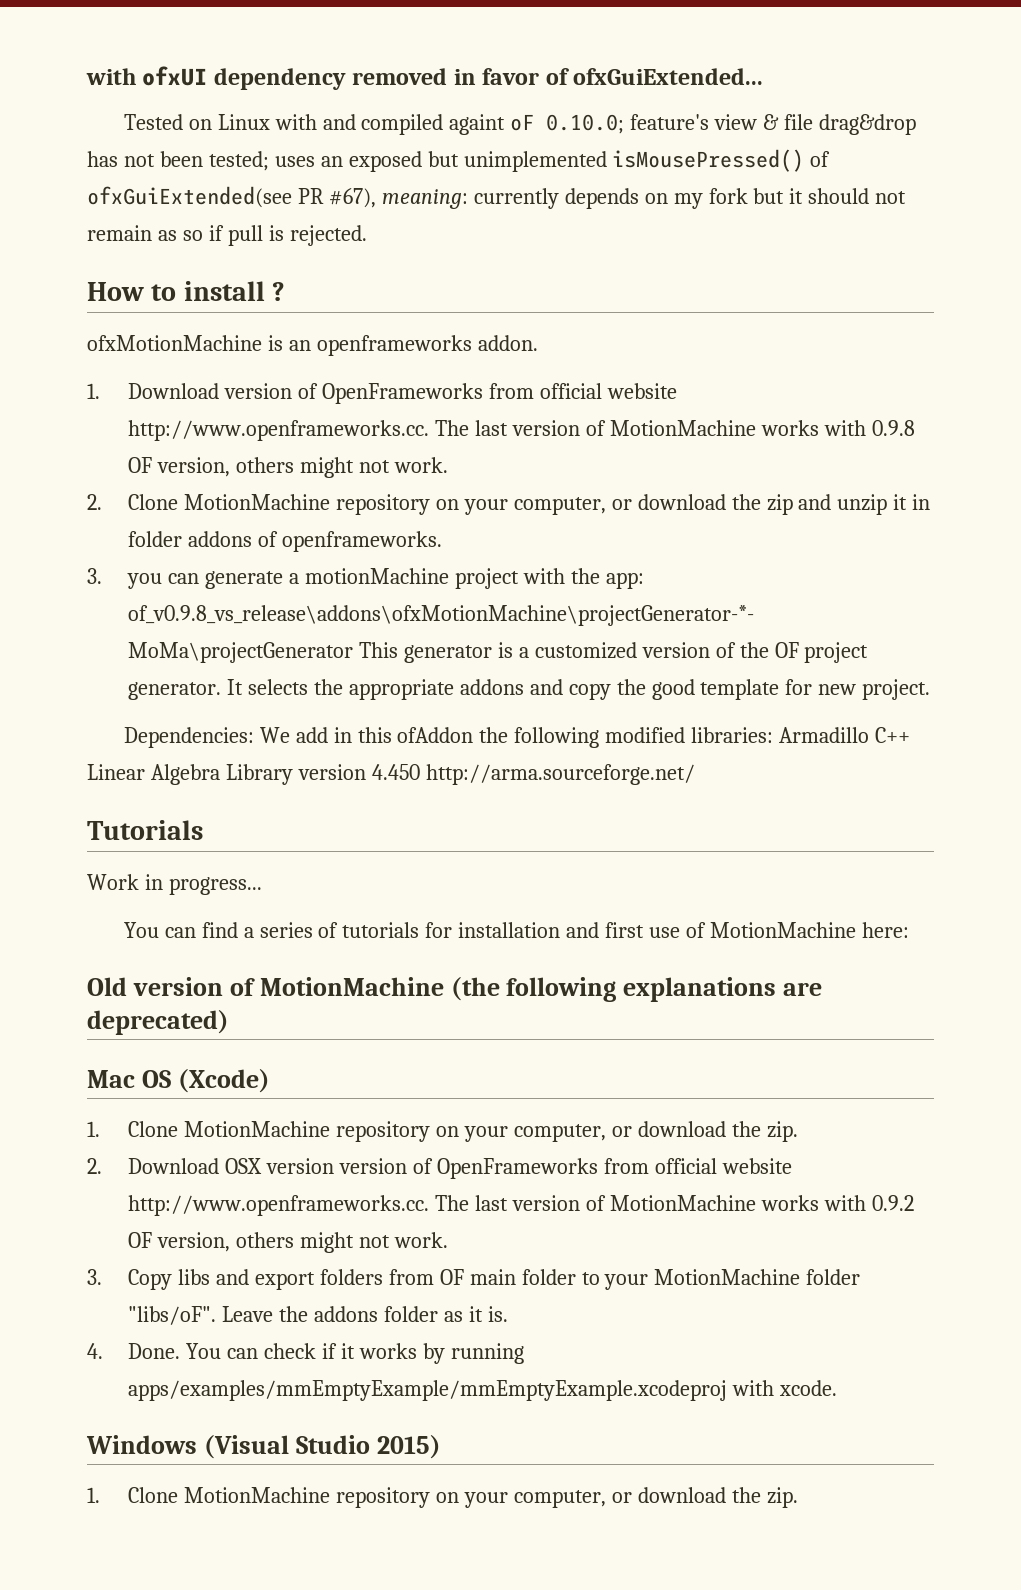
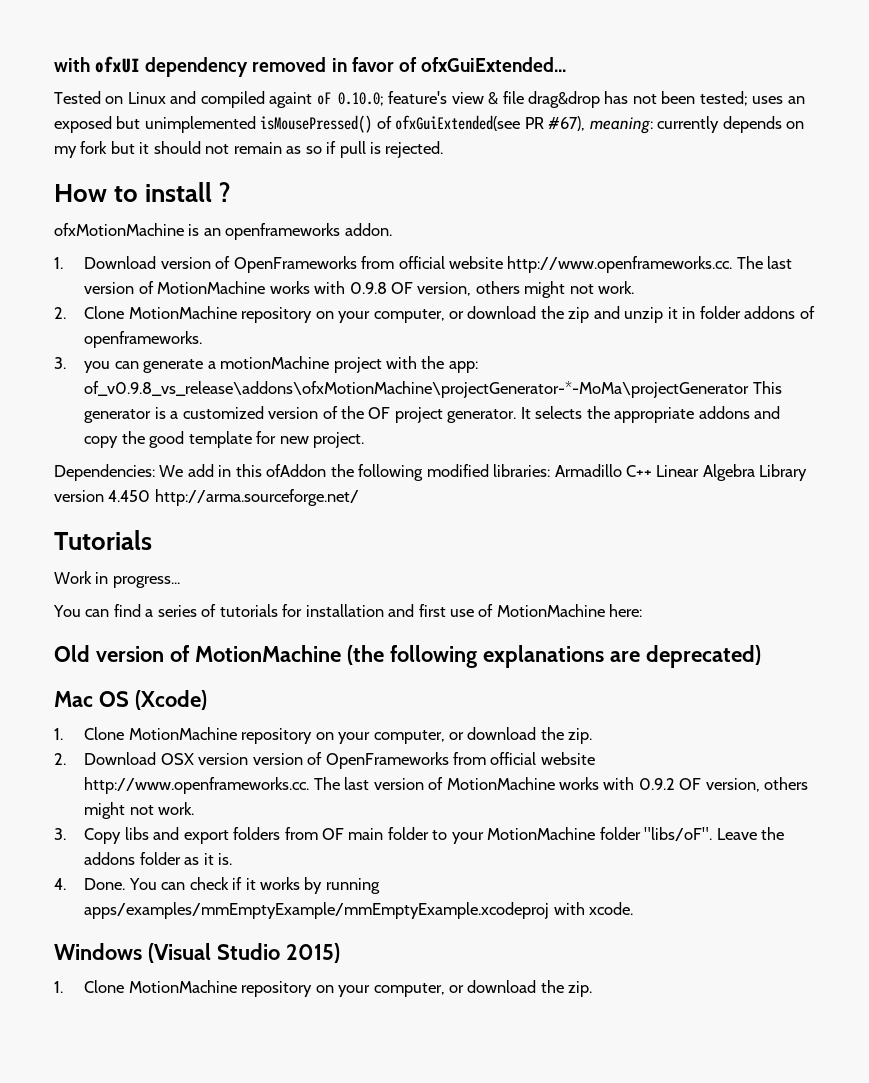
- Tested on Linux with and compiled againt oF 0.10.0; feature's view & file drag&drop has not been tested; uses an exposed but unimplemented isMousePressed() of ofxGuiExtended(see PR #67), meaning: currently depends on my fork but it should not remain as so if pull is rejected.
+ Tested on Linux and compiled againt oF 0.10.0; feature's view & file drag&drop has not been tested; uses an exposed but unimplemented isMousePressed() of ofxGuiExtended(see PR #67), meaning: currently depends on my fork but it should not remain as so if pull is rejected.

